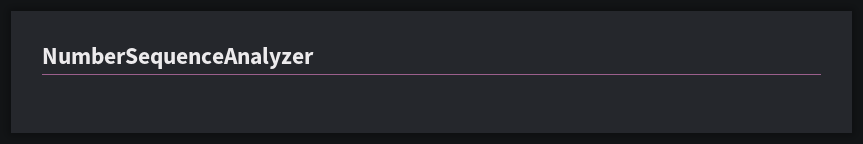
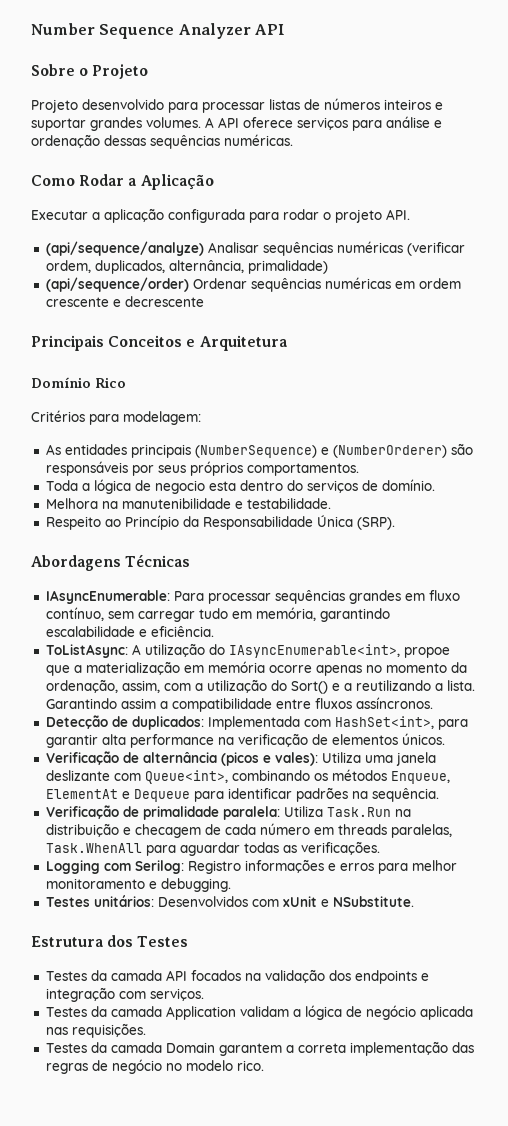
- NumberSequenceAnalyzer
+ Number Sequence Analyzer API
+ Sobre o Projeto
+ Projeto desenvolvido para processar listas de números inteiros e suportar grandes volumes. A API oferece serviços para análise e ordenação dessas sequências numéricas.
+ Como Rodar a Aplicação
+ Executar a aplicação configurada para rodar o projeto API.
+ (api/sequence/analyze) Analisar sequências numéricas (verificar ordem, duplicados, alternância, primalidade)
+ (api/sequence/order) Ordenar sequências numéricas em ordem crescente e decrescente
+ Principais Conceitos e Arquitetura
+ Domínio Rico
+ Critérios para modelagem:
+ As entidades principais (NumberSequence) e (NumberOrderer) são responsáveis por seus próprios comportamentos.
+ Toda a lógica de negocio esta dentro do serviços de domínio.
+ Melhora na manutenibilidade e testabilidade.
+ Respeito ao Princípio da Responsabilidade Única (SRP).
+ Abordagens Técnicas
+ IAsyncEnumerable: Para processar sequências grandes em fluxo contínuo, sem carregar tudo em memória, garantindo escalabilidade e eficiência.
+ ToListAsync: A utilização do IAsyncEnumerable<int>, propoe que a materialização em memória ocorre apenas no momento da ordenação, assim, com a utilização do Sort() e a reutilizando a lista. Garantindo assim a compatibilidade entre fluxos assíncronos.
+ Detecção de duplicados: Implementada com HashSet<int>, para garantir alta performance na verificação de elementos únicos.
+ Verificação de alternância (picos e vales): Utiliza uma janela deslizante com Queue<int>, combinando os métodos Enqueue, ElementAt e Dequeue para identificar padrões na sequência.
+ Verificação de primalidade paralela: Utiliza Task.Run na distribuição e checagem de cada número em threads paralelas, Task.WhenAll para aguardar todas as verificações.
+ Logging com Serilog: Registro informações e erros para melhor monitoramento e debugging.
+ Testes unitários: Desenvolvidos com xUnit e NSubstitute.
+ Estrutura dos Testes
+ Testes da camada API focados na validação dos endpoints e integração com serviços.
+ Testes da camada Application validam a lógica de negócio aplicada nas requisições.
+ Testes da camada Domain garantem a correta implementação das regras de negócio no modelo rico.

